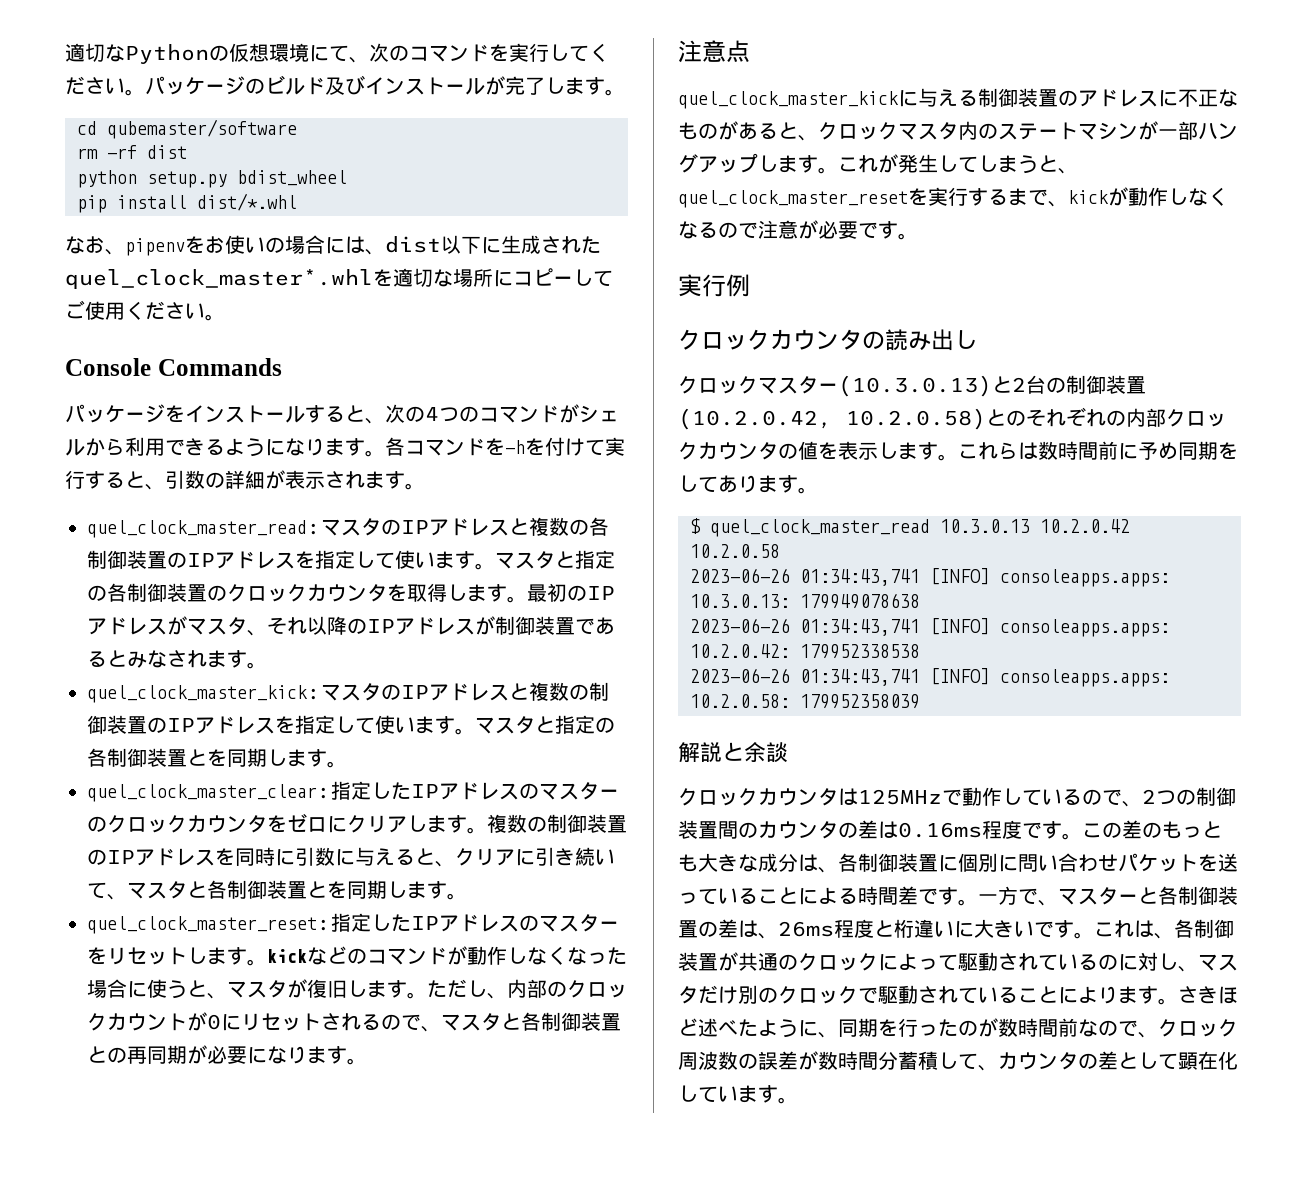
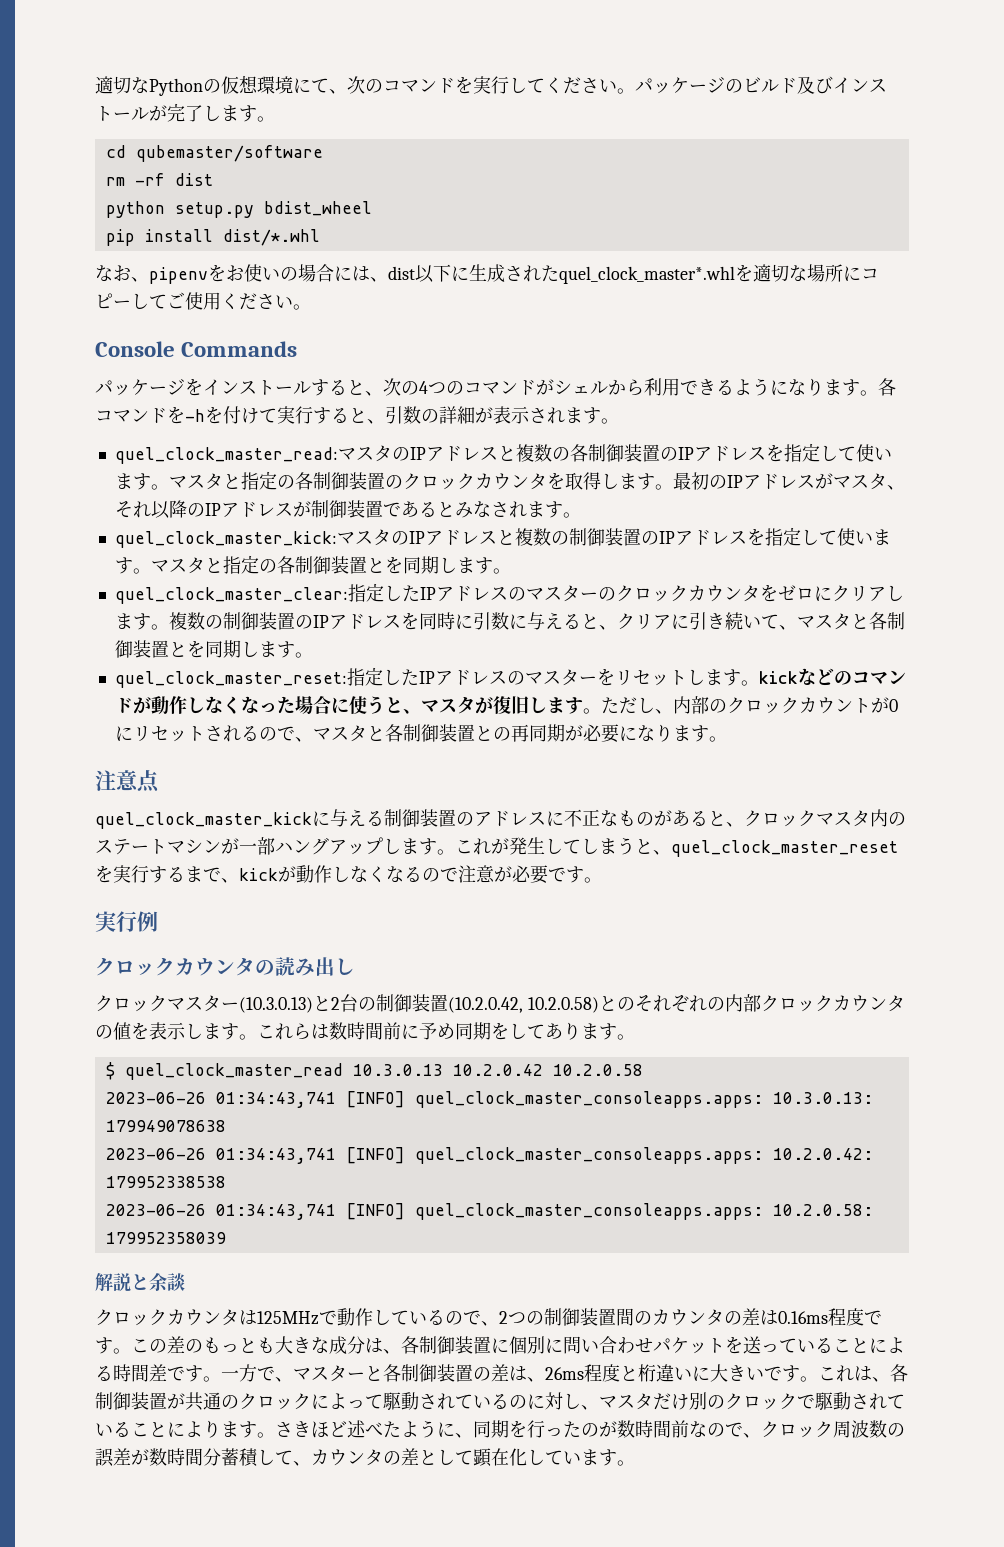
- 2023-06-26 01:34:43,741 [INFO] consoleapps.apps: 10.3.0.13: 179949078638
+ 2023-06-26 01:34:43,741 [INFO] quel_clock_master_consoleapps.apps: 10.3.0.13: 179949078638
- 2023-06-26 01:34:43,741 [INFO] consoleapps.apps: 10.2.0.42: 179952338538
+ 2023-06-26 01:34:43,741 [INFO] quel_clock_master_consoleapps.apps: 10.2.0.42: 179952338538
- 2023-06-26 01:34:43,741 [INFO] consoleapps.apps: 10.2.0.58: 179952358039
+ 2023-06-26 01:34:43,741 [INFO] quel_clock_master_consoleapps.apps: 10.2.0.58: 179952358039

